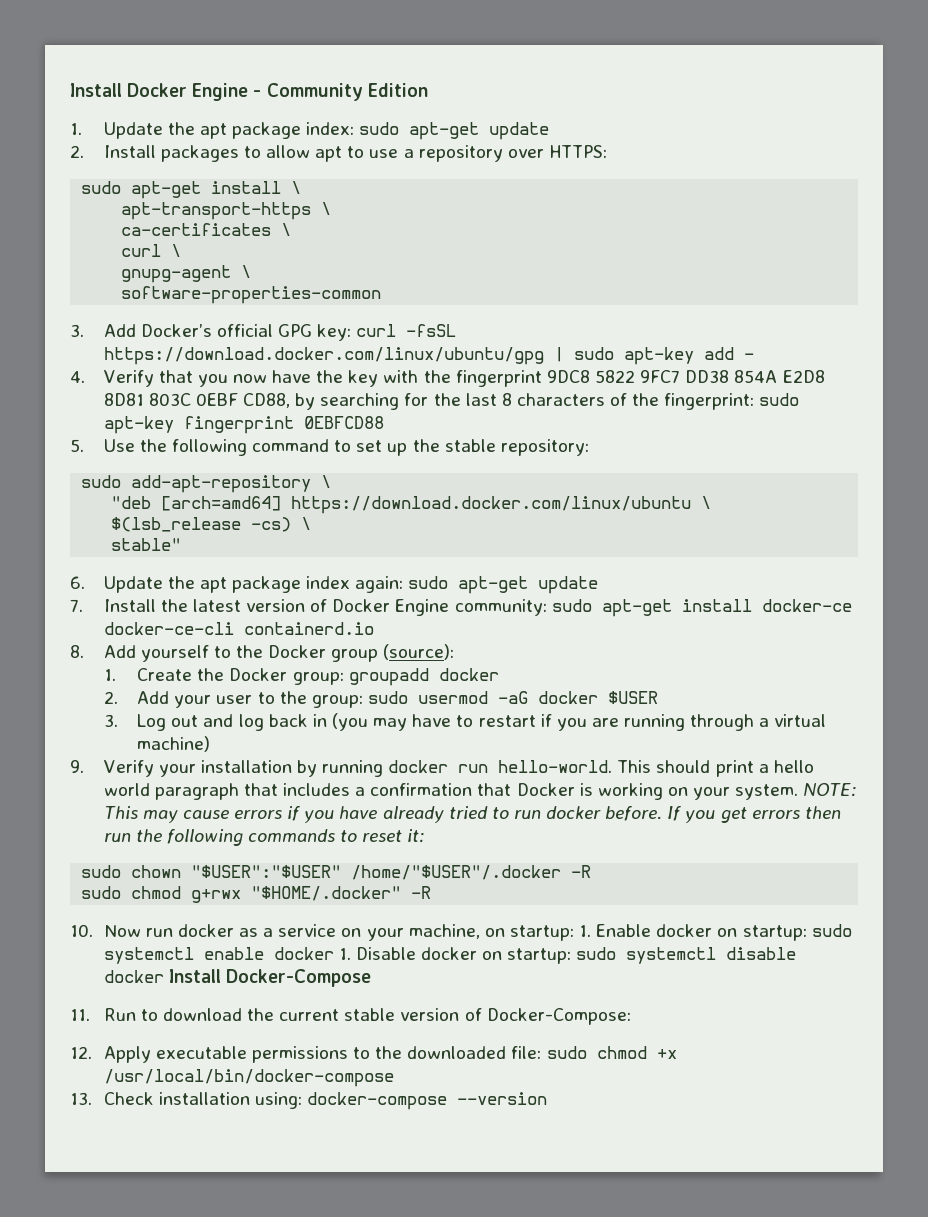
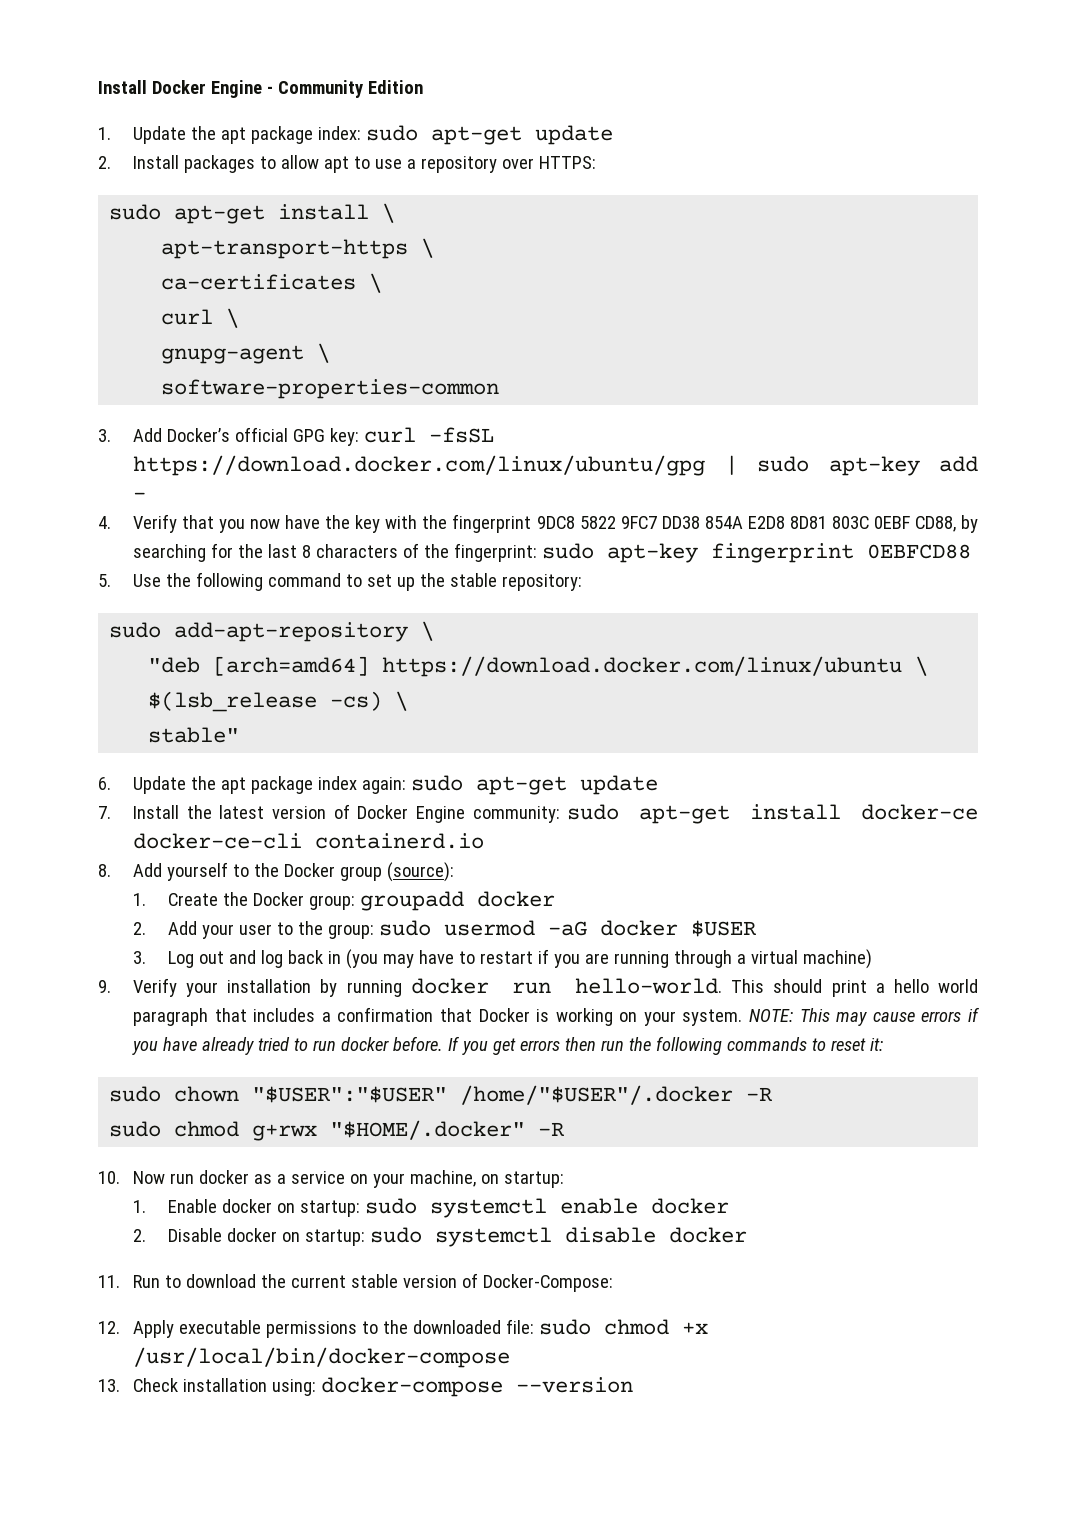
- 10. Now run docker as a service on your machine, on startup: 1. Enable docker on startup: sudo systemctl enable docker 1. Disable docker on startup: sudo systemctl disable docker Install Docker-Compose
+ 10. Now run docker as a service on your machine, on startup:
+ 1. Enable docker on startup: sudo systemctl enable docker
+ 2. Disable docker on startup: sudo systemctl disable docker

